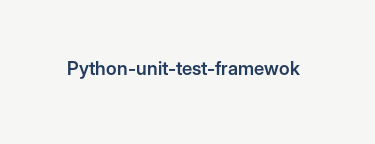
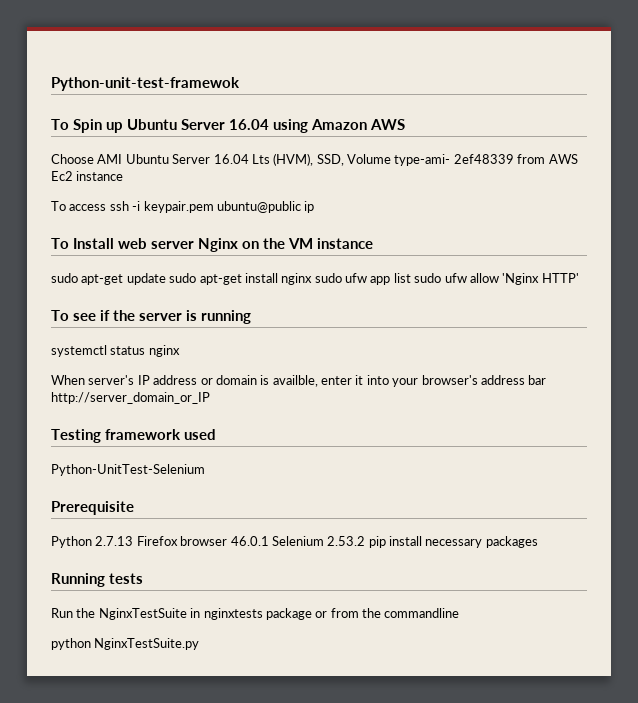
+ To Spin up Ubuntu Server 16.04 using Amazon AWS
+ Choose AMI Ubuntu Server 16.04 Lts (HVM), SSD, Volume type-ami- 2ef48339 from AWS Ec2 instance
+ To access ssh -i keypair.pem ubuntu@public ip
+ To Install web server Nginx on the VM instance
+ sudo apt-get update sudo apt-get install nginx sudo ufw app list sudo ufw allow 'Nginx HTTP'
+ To see if the server is running
+ systemctl status nginx
+ When server's IP address or domain is availble, enter it into your browser's address bar http://server_domain_or_IP
+ Testing framework used
+ Python-UnitTest-Selenium
+ Prerequisite
+ Python 2.7.13 Firefox browser 46.0.1 Selenium 2.53.2 pip install necessary packages
+ Running tests
+ Run the NginxTestSuite in nginxtests package or from the commandline
+ python NginxTestSuite.py

